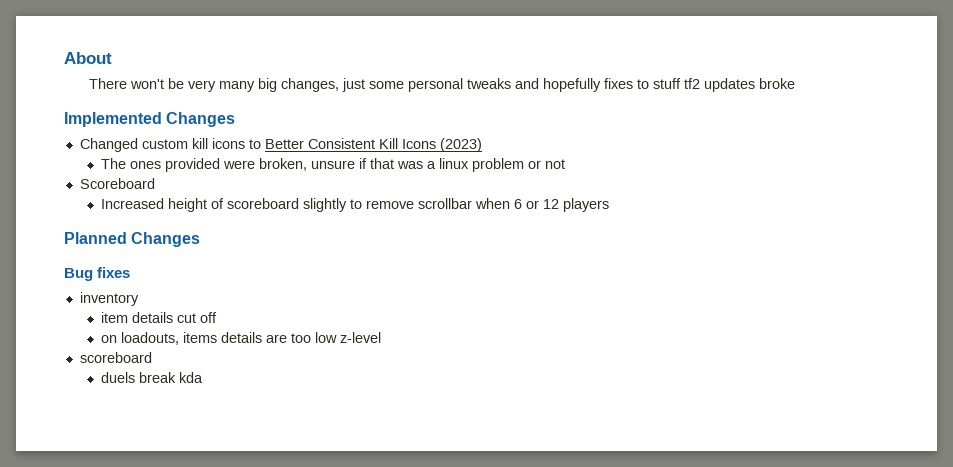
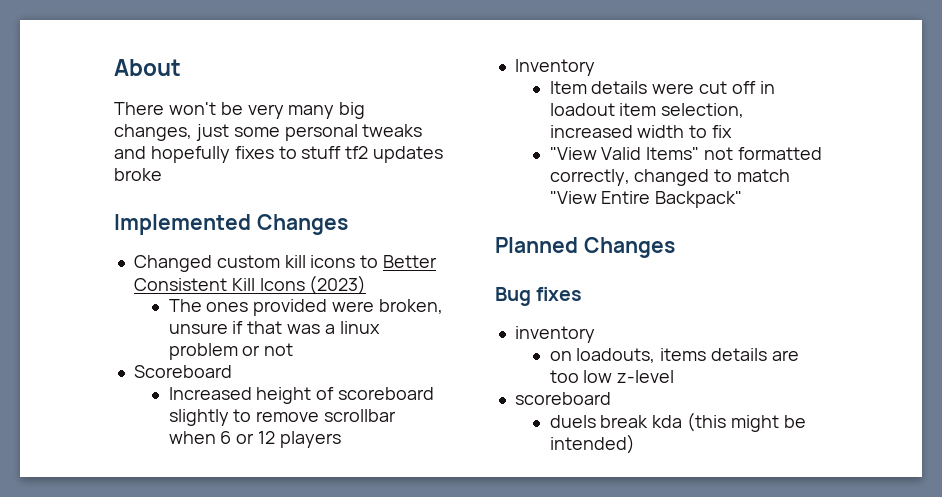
+ Inventory
+ Item details were cut off in loadout item selection, increased width to fix
+ "View Valid Items" not formatted correctly, changed to match "View Entire Backpack"
- item details cut off
- duels break kda
+ duels break kda (this might be intended)

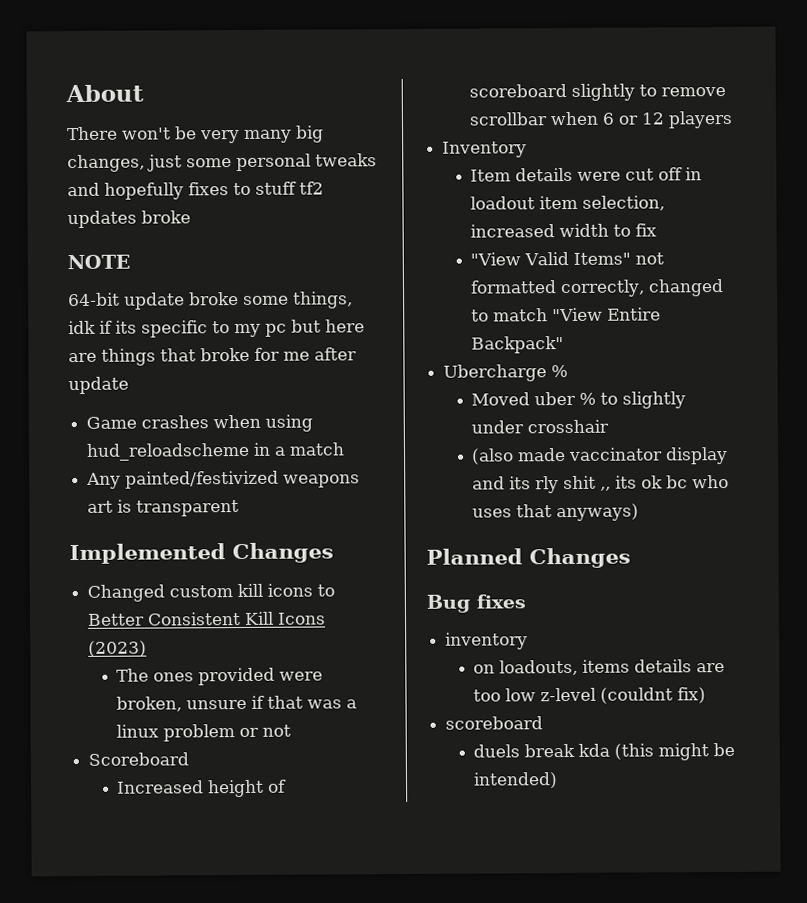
+ NOTE
+ 64-bit update broke some things, idk if its specific to my pc but here are things that broke for me after update
+ Game crashes when using hud_reloadscheme in a match
+ Any painted/festivized weapons art is transparent
+ Ubercharge %
+ Moved uber % to slightly under crosshair
+ (also made vaccinator display and its rly shit ,, its ok bc who uses that anyways)
- on loadouts, items details are too low z-level
+ on loadouts, items details are too low z-level (couldnt fix)

